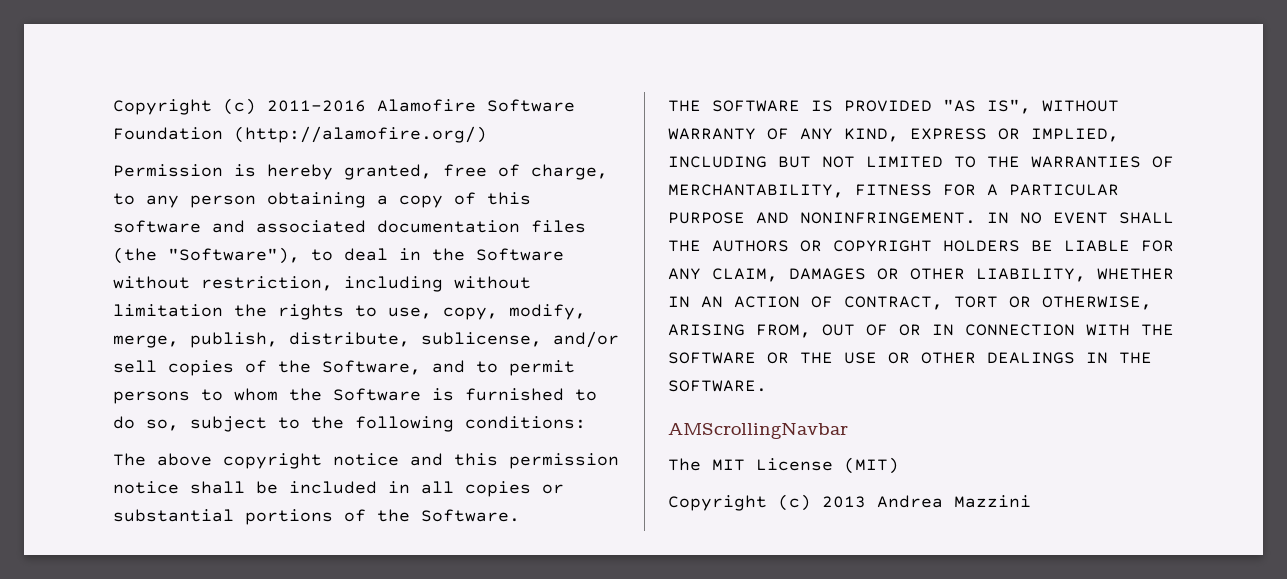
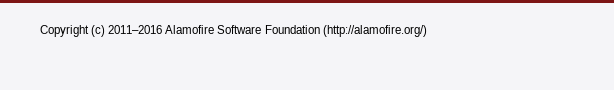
- Permission is hereby granted, free of charge, to any person obtaining a copy of this software and associated documentation files (the "Software"), to deal in the Software without restriction, including without limitation the rights to use, copy, modify, merge, publish, distribute, sublicense, and/or sell copies of the Software, and to permit persons to whom the Software is furnished to do so, subject to the following conditions:
- The above copyright notice and this permission notice shall be included in all copies or substantial portions of the Software.
- THE SOFTWARE IS PROVIDED "AS IS", WITHOUT WARRANTY OF ANY KIND, EXPRESS OR IMPLIED, INCLUDING BUT NOT LIMITED TO THE WARRANTIES OF MERCHANTABILITY, FITNESS FOR A PARTICULAR PURPOSE AND NONINFRINGEMENT. IN NO EVENT SHALL THE AUTHORS OR COPYRIGHT HOLDERS BE LIABLE FOR ANY CLAIM, DAMAGES OR OTHER LIABILITY, WHETHER IN AN ACTION OF CONTRACT, TORT OR OTHERWISE, ARISING FROM, OUT OF OR IN CONNECTION WITH THE SOFTWARE OR THE USE OR OTHER DEALINGS IN THE SOFTWARE.
- AMScrollingNavbar
- The MIT License (MIT)
- Copyright (c) 2013 Andrea Mazzini

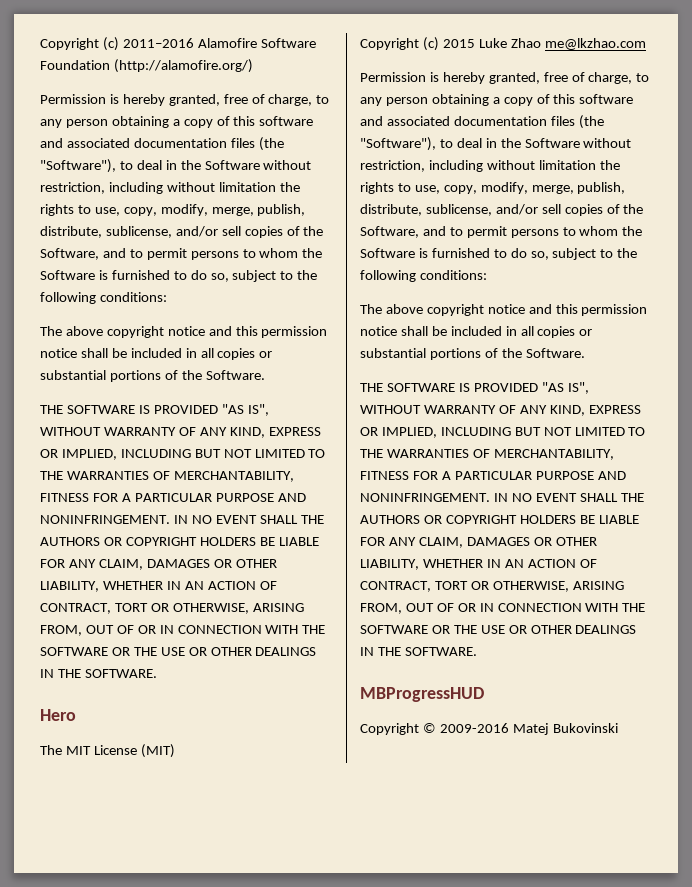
  Copyright (c) 2011–2016 Alamofire Software Foundation (http://alamofire.org/)
+ Permission is hereby granted, free of charge, to any person obtaining a copy of this software and associated documentation files (the "Software"), to deal in the Software without restriction, including without limitation the rights to use, copy, modify, merge, publish, distribute, sublicense, and/or sell copies of the Software, and to permit persons to whom the Software is furnished to do so, subject to the following conditions:
+ The above copyright notice and this permission notice shall be included in all copies or substantial portions of the Software.
+ THE SOFTWARE IS PROVIDED "AS IS", WITHOUT WARRANTY OF ANY KIND, EXPRESS OR IMPLIED, INCLUDING BUT NOT LIMITED TO THE WARRANTIES OF MERCHANTABILITY, FITNESS FOR A PARTICULAR PURPOSE AND NONINFRINGEMENT. IN NO EVENT SHALL THE AUTHORS OR COPYRIGHT HOLDERS BE LIABLE FOR ANY CLAIM, DAMAGES OR OTHER LIABILITY, WHETHER IN AN ACTION OF CONTRACT, TORT OR OTHERWISE, ARISING FROM, OUT OF OR IN CONNECTION WITH THE SOFTWARE OR THE USE OR OTHER DEALINGS IN THE SOFTWARE.
+ Hero
+ The MIT License (MIT)
+ Copyright (c) 2015 Luke Zhao me@lkzhao.com
+ Permission is hereby granted, free of charge, to any person obtaining a copy of this software and associated documentation files (the "Software"), to deal in the Software without restriction, including without limitation the rights to use, copy, modify, merge, publish, distribute, sublicense, and/or sell copies of the Software, and to permit persons to whom the Software is furnished to do so, subject to the following conditions:
+ The above copyright notice and this permission notice shall be included in all copies or substantial portions of the Software.
+ THE SOFTWARE IS PROVIDED "AS IS", WITHOUT WARRANTY OF ANY KIND, EXPRESS OR IMPLIED, INCLUDING BUT NOT LIMITED TO THE WARRANTIES OF MERCHANTABILITY, FITNESS FOR A PARTICULAR PURPOSE AND NONINFRINGEMENT. IN NO EVENT SHALL THE AUTHORS OR COPYRIGHT HOLDERS BE LIABLE FOR ANY CLAIM, DAMAGES OR OTHER LIABILITY, WHETHER IN AN ACTION OF CONTRACT, TORT OR OTHERWISE, ARISING FROM, OUT OF OR IN CONNECTION WITH THE SOFTWARE OR THE USE OR OTHER DEALINGS IN THE SOFTWARE.
+ MBProgressHUD
+ Copyright © 2009-2016 Matej Bukovinski

